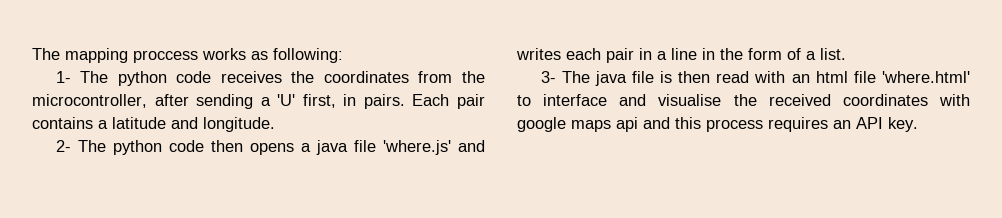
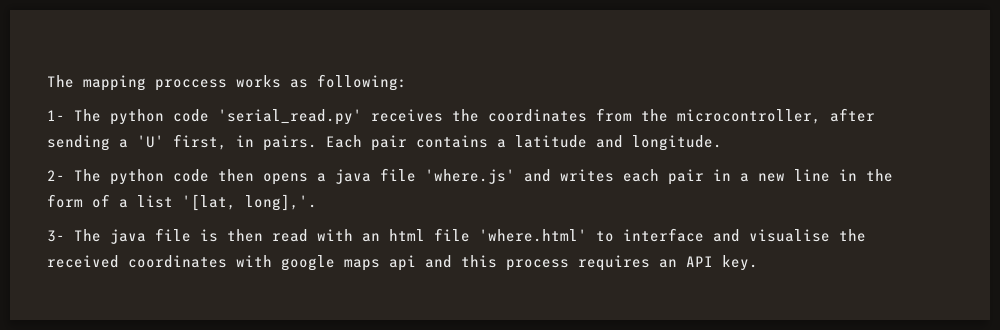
- 1- The python code receives the coordinates from the microcontroller, after sending a 'U' first, in pairs.
+ 1- The python code 'serial_read.py' receives the coordinates from the microcontroller, after sending a 'U' first, in pairs.
- 2- The python code then opens a java file 'where.js' and writes each pair in a line in the form of a list.
+ 2- The python code then opens a java file 'where.js' and writes each pair in a new line in the form of a list '[lat, long],'.

